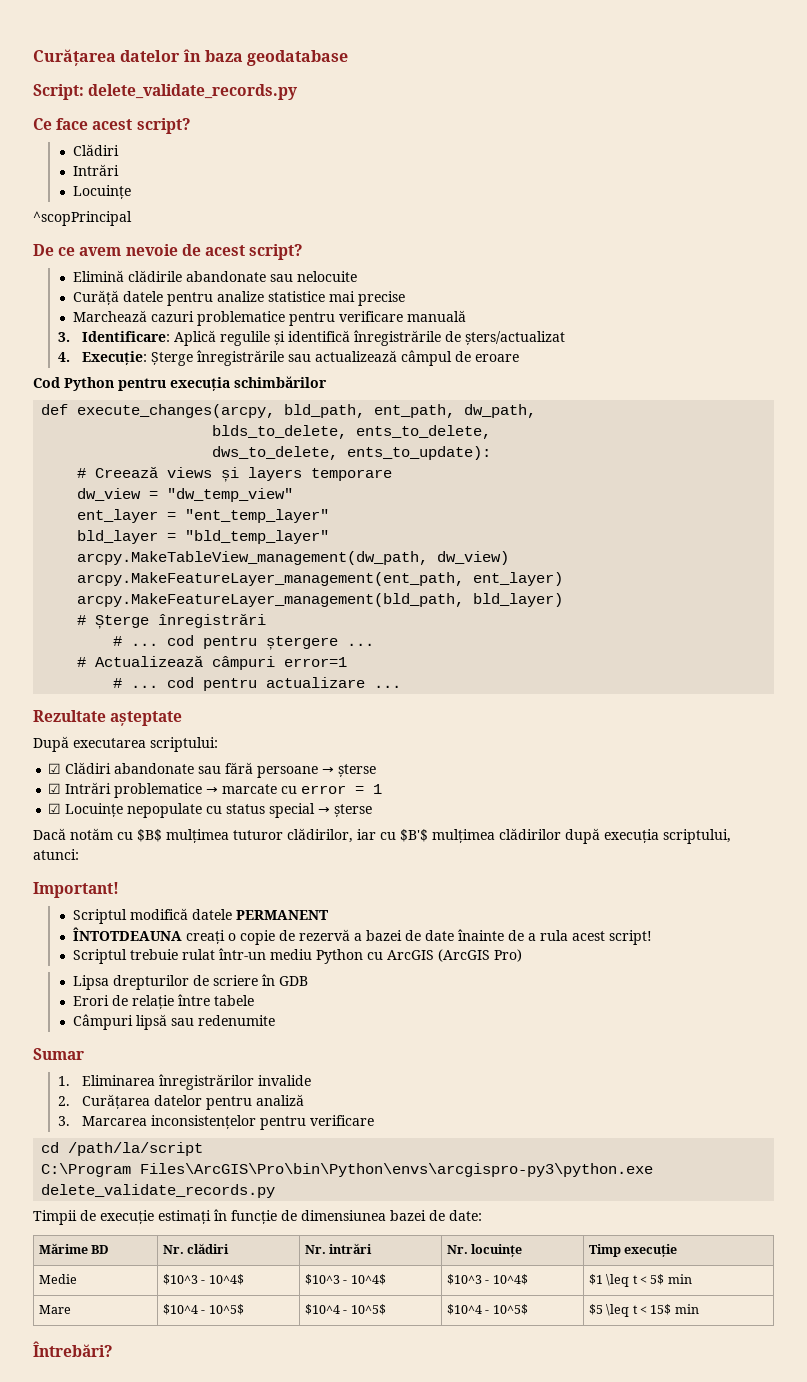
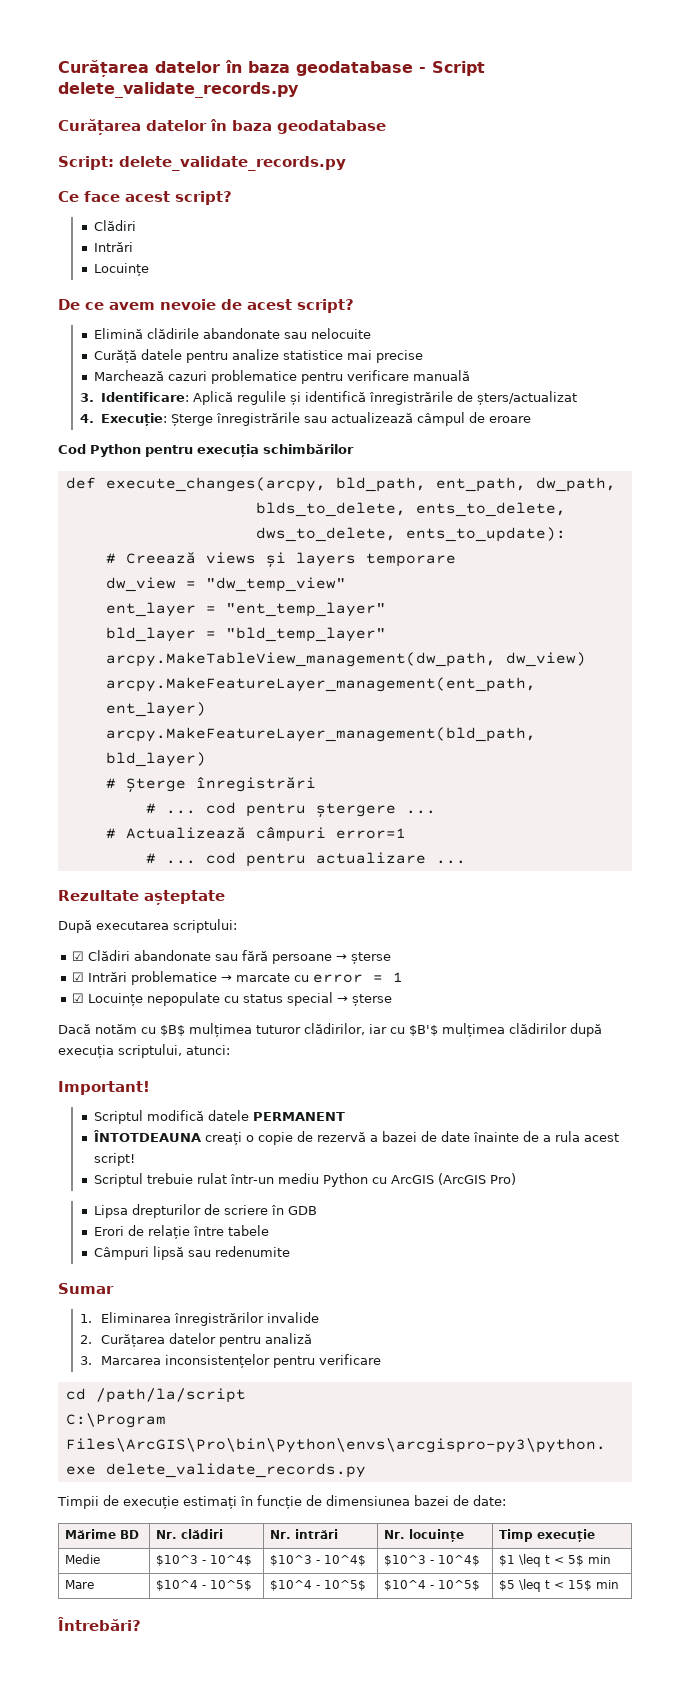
+ Curățarea datelor în baza geodatabase - Script delete_validate_records.py
- ^scopPrincipal

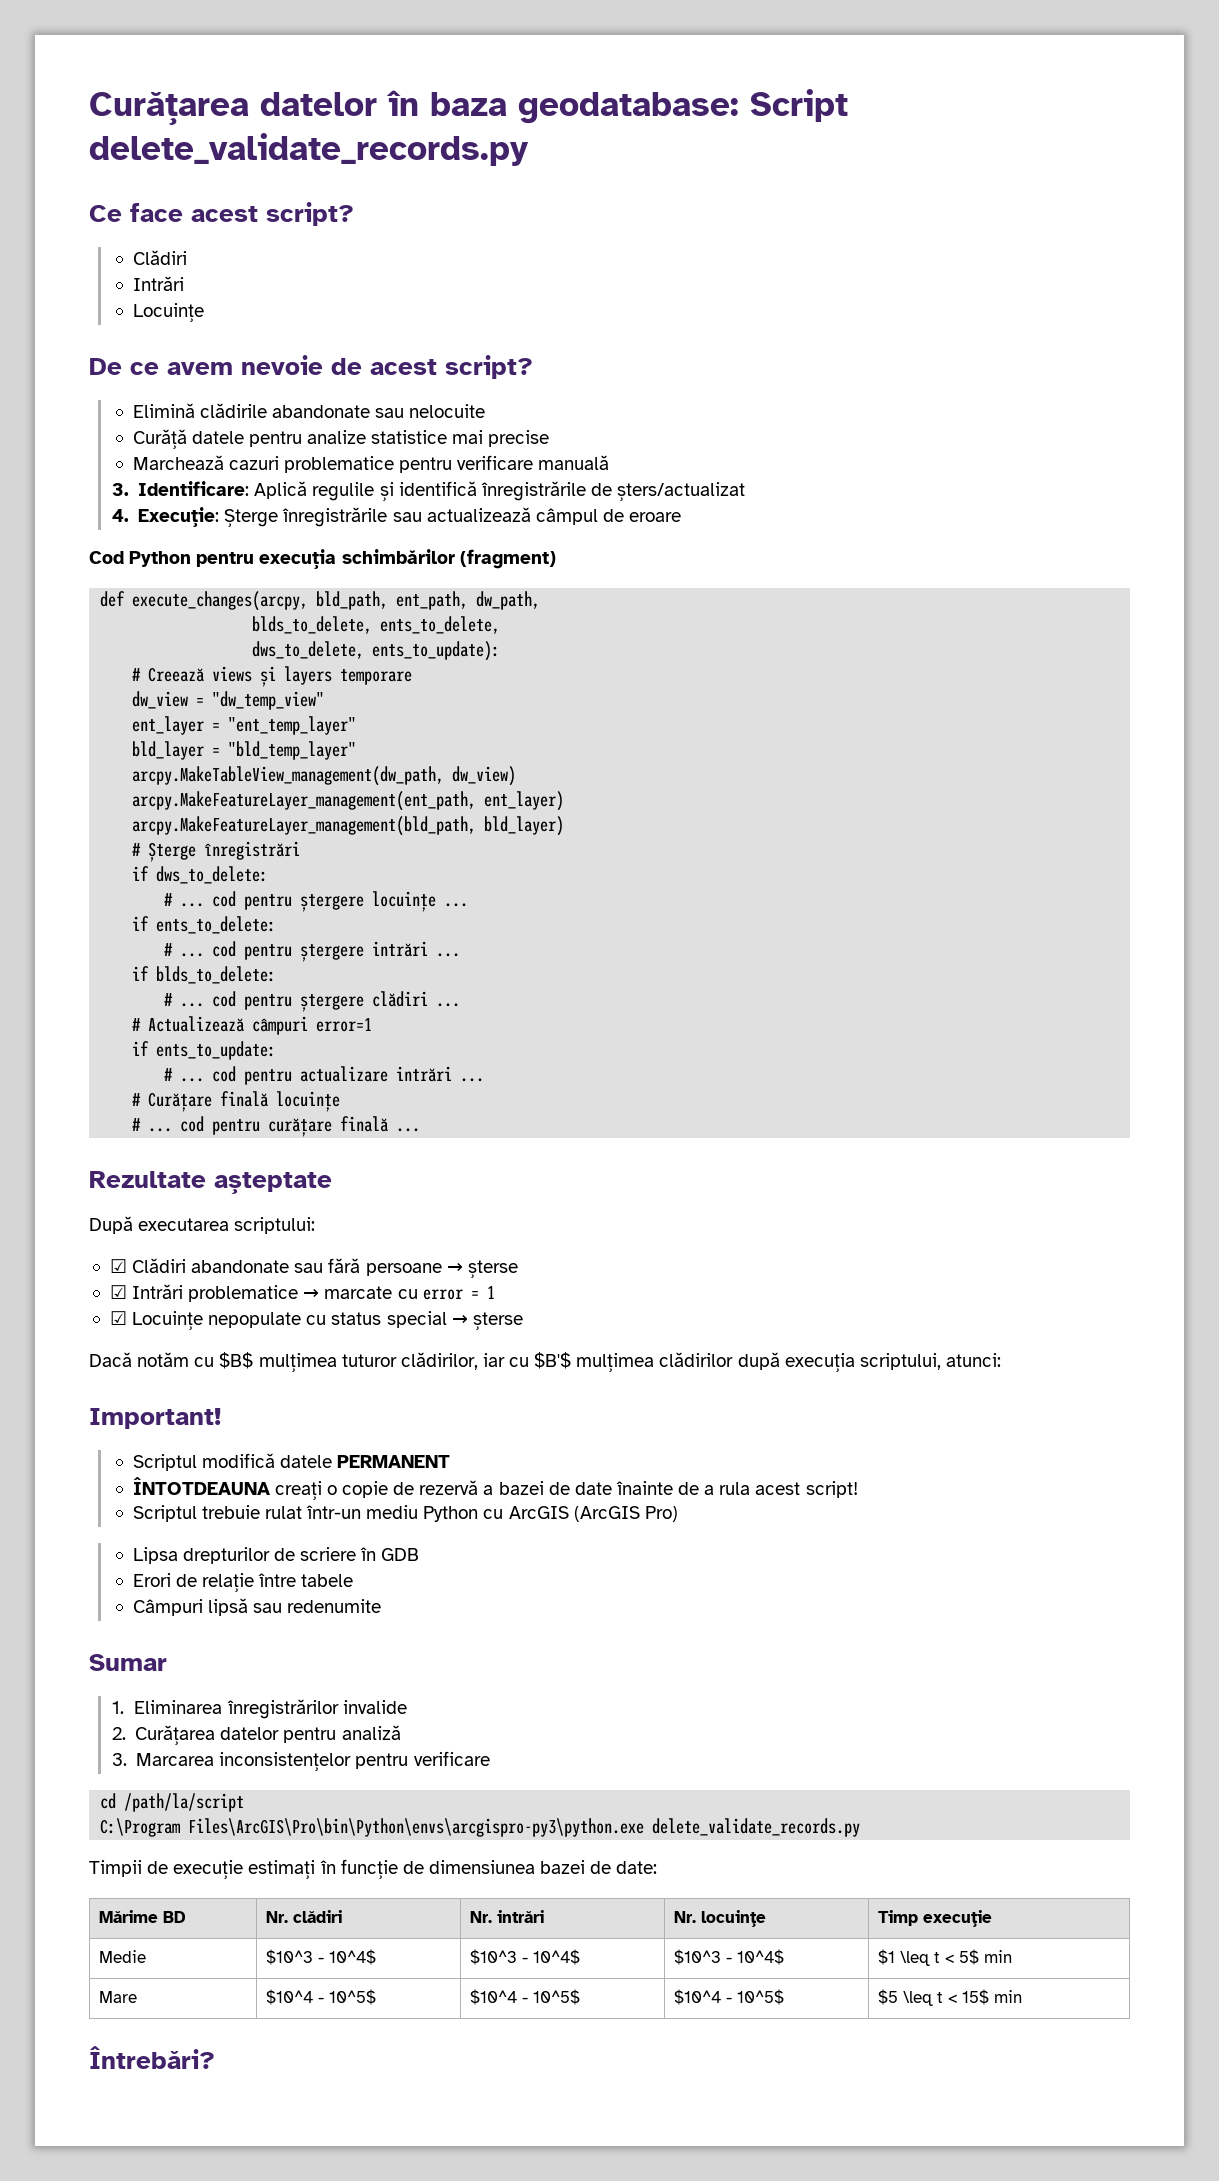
- Curățarea datelor în baza geodatabase - Script delete_validate_records.py
- Curățarea datelor în baza geodatabase
- Script: delete_validate_records.py
+ Curățarea datelor în baza geodatabase: Script delete_validate_records.py
- Cod Python pentru execuția schimbărilor
+ Cod Python pentru execuția schimbărilor (fragment)
- # ... cod pentru ștergere ...
+ if dws_to_delete:
+ # ... cod pentru ștergere locuințe ...
+ if ents_to_delete:
+ # ... cod pentru ștergere intrări ...
+ if blds_to_delete:
+ # ... cod pentru ștergere clădiri ...
+ if ents_to_update:
- # ... cod pentru actualizare ...
+ # ... cod pentru actualizare intrări ...
+ # Curățare finală locuințe
+ # ... cod pentru curățare finală ...

